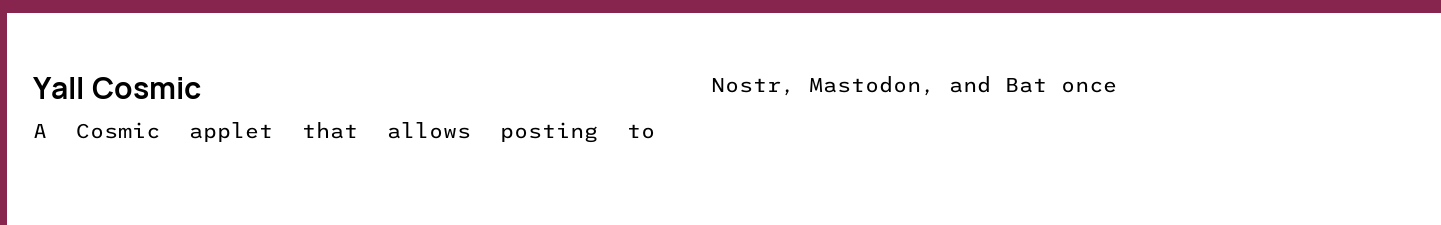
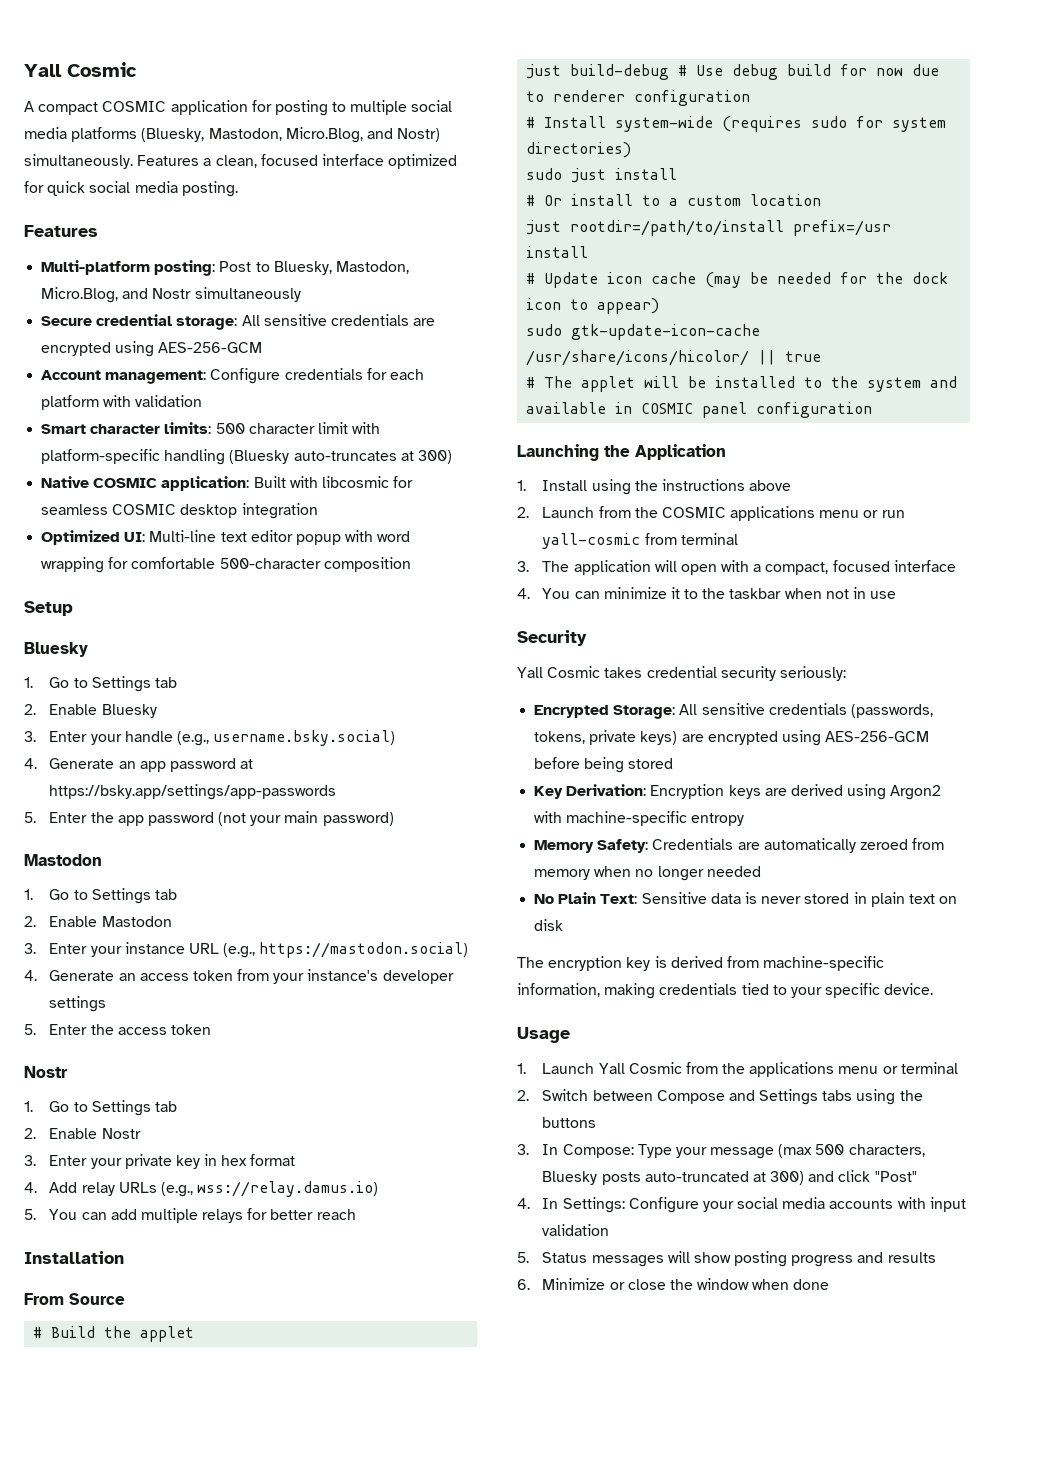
- A Cosmic applet that allows posting to Nostr, Mastodon, and Bat once
+ A compact COSMIC application for posting to multiple social media platforms (Bluesky, Mastodon, Micro.Blog, and Nostr) simultaneously. Features a clean, focused interface optimized for quick social media posting.
+ Features
+ Multi-platform posting: Post to Bluesky, Mastodon, Micro.Blog, and Nostr simultaneously
+ Secure credential storage: All sensitive credentials are encrypted using AES-256-GCM
+ Account management: Configure credentials for each platform with validation
+ Smart character limits: 500 character limit with platform-specific handling (Bluesky auto-truncates at 300)
+ Native COSMIC application: Built with libcosmic for seamless COSMIC desktop integration
+ Optimized UI: Multi-line text editor popup with word wrapping for comfortable 500-character composition
+ Setup
+ Bluesky
+ 1. Go to Settings tab
+ 2. Enable Bluesky
+ 3. Enter your handle (e.g., username.bsky.social)
+ 4. Generate an app password at https://bsky.app/settings/app-passwords
+ 5. Enter the app password (not your main password)
+ Mastodon
+ 1. Go to Settings tab
+ 2. Enable Mastodon
+ 3. Enter your instance URL (e.g., https://mastodon.social)
+ 4. Generate an access token from your instance's developer settings
+ 5. Enter the access token
+ Nostr
+ 1. Go to Settings tab
+ 2. Enable Nostr
+ 3. Enter your private key in hex format
+ 4. Add relay URLs (e.g., wss://relay.damus.io)
+ 5. You can add multiple relays for better reach
+ Installation
+ From Source
+ # Build the applet
+ just build-debug # Use debug build for now due to renderer configuration
+ # Install system-wide (requires sudo for system directories)
+ sudo just install
+ # Or install to a custom location
+ just rootdir=/path/to/install prefix=/usr install
+ # Update icon cache (may be needed for the dock icon to appear)
+ sudo gtk-update-icon-cache /usr/share/icons/hicolor/ || true
+ # The applet will be installed to the system and available in COSMIC panel configuration
+ Launching the Application
+ 1. Install using the instructions above
+ 2. Launch from the COSMIC applications menu or run yall-cosmic from terminal
+ 3. The application will open with a compact, focused interface
+ 4. You can minimize it to the taskbar when not in use
+ Security
+ Yall Cosmic takes credential security seriously:
+ Encrypted Storage: All sensitive credentials (passwords, tokens, private keys) are encrypted using AES-256-GCM before being stored
+ Key Derivation: Encryption keys are derived using Argon2 with machine-specific entropy
+ Memory Safety: Credentials are automatically zeroed from memory when no longer needed
+ No Plain Text: Sensitive data is never stored in plain text on disk
+ The encryption key is derived from machine-specific information, making credentials tied to your specific device.
+ Usage
+ 1. Launch Yall Cosmic from the applications menu or terminal
+ 2. Switch between Compose and Settings tabs using the buttons
+ 3. In Compose: Type your message (max 500 characters, Bluesky posts auto-truncated at 300) and click "Post"
+ 4. In Settings: Configure your social media accounts with input validation
+ 5. Status messages will show posting progress and results
+ 6. Minimize or close the window when done

